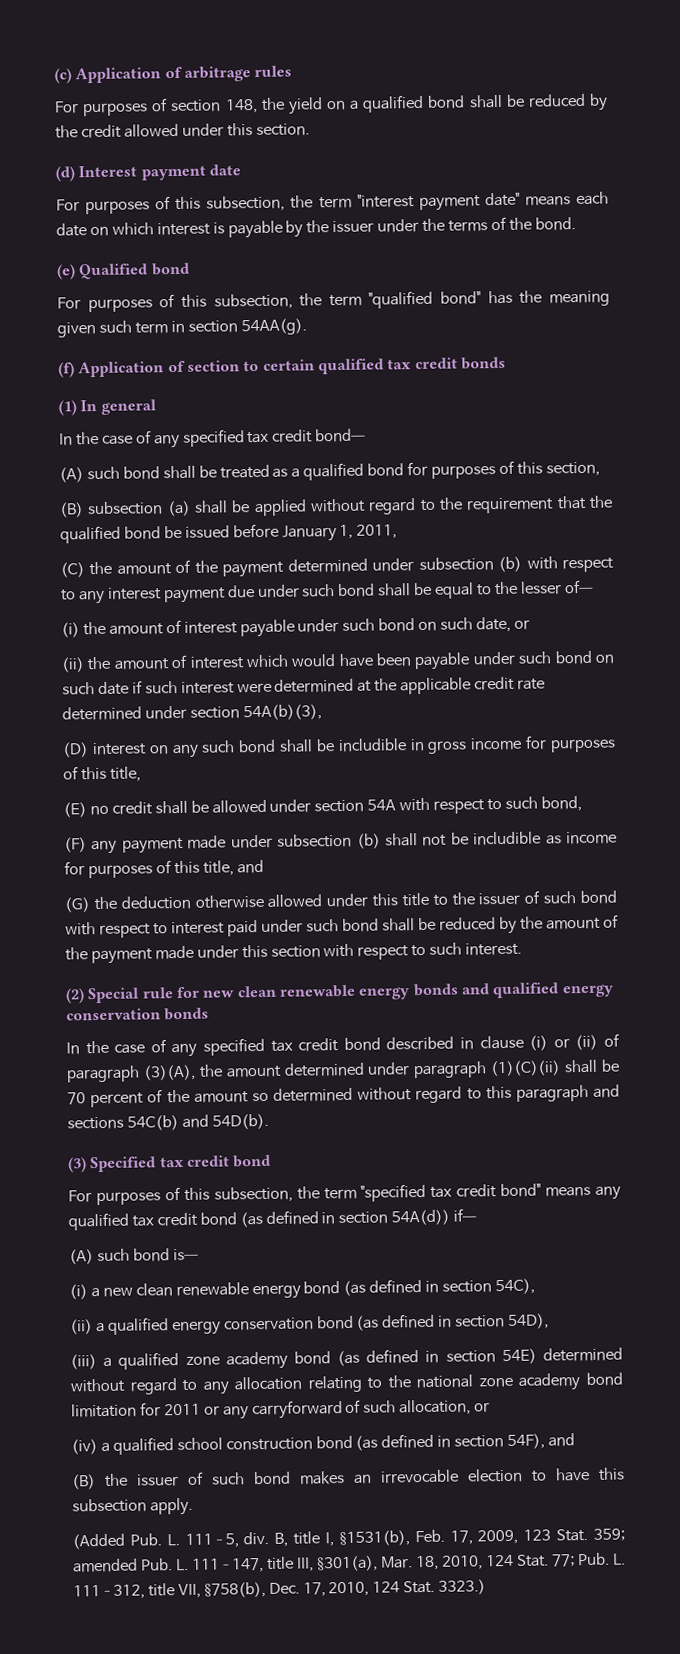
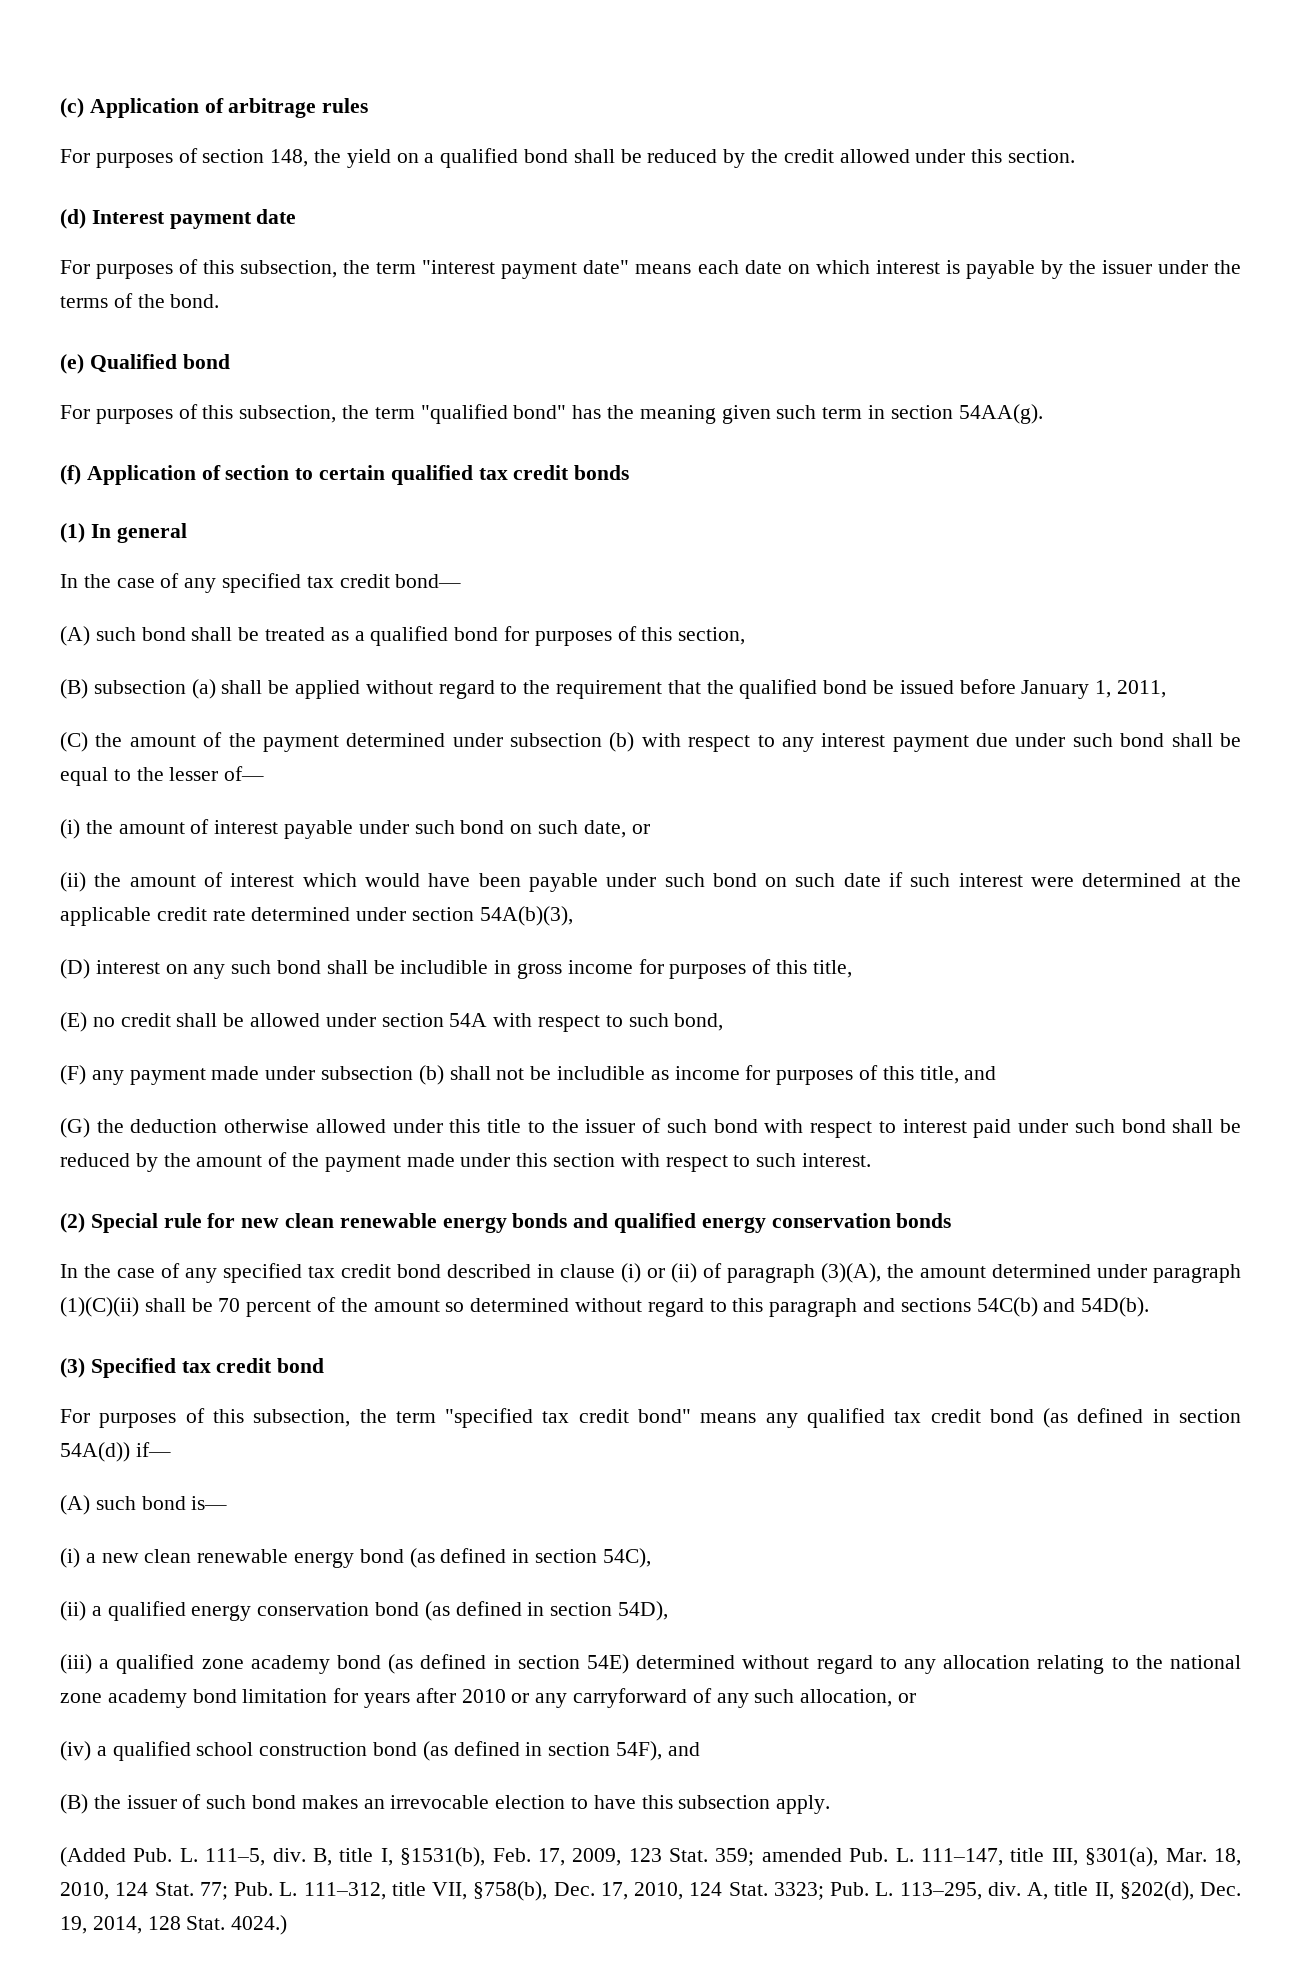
- (iii) a qualified zone academy bond (as defined in section 54E) determined without regard to any allocation relating to the national zone academy bond limitation for 2011 or any carryforward of such allocation, or
+ (iii) a qualified zone academy bond (as defined in section 54E) determined without regard to any allocation relating to the national zone academy bond limitation for years after 2010 or any carryforward of any such allocation, or
- 3323.)
+ 3323; Pub. L. 113–295, div. A, title II, §202(d), Dec. 19, 2014, 128 Stat. 4024.)

